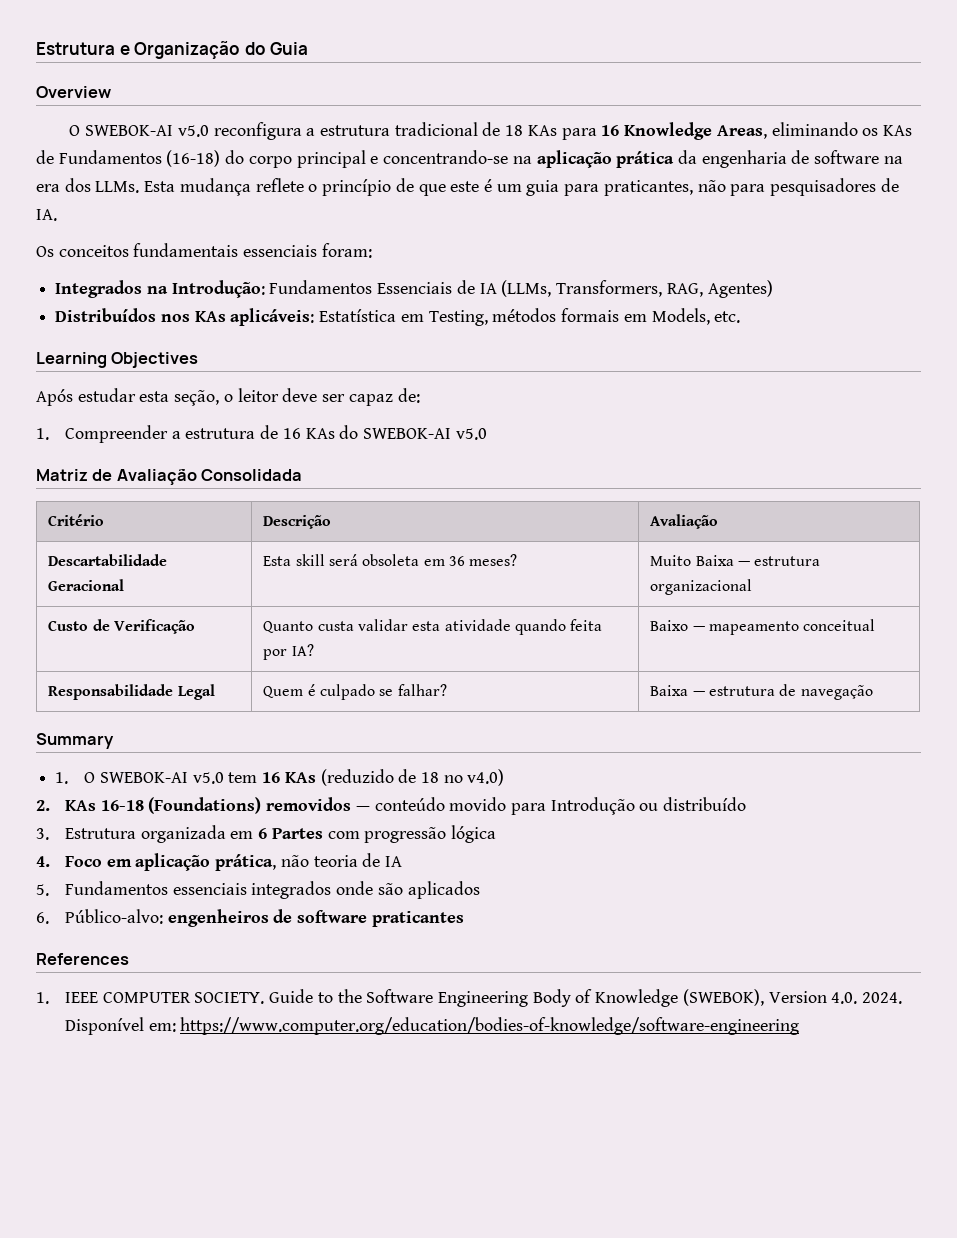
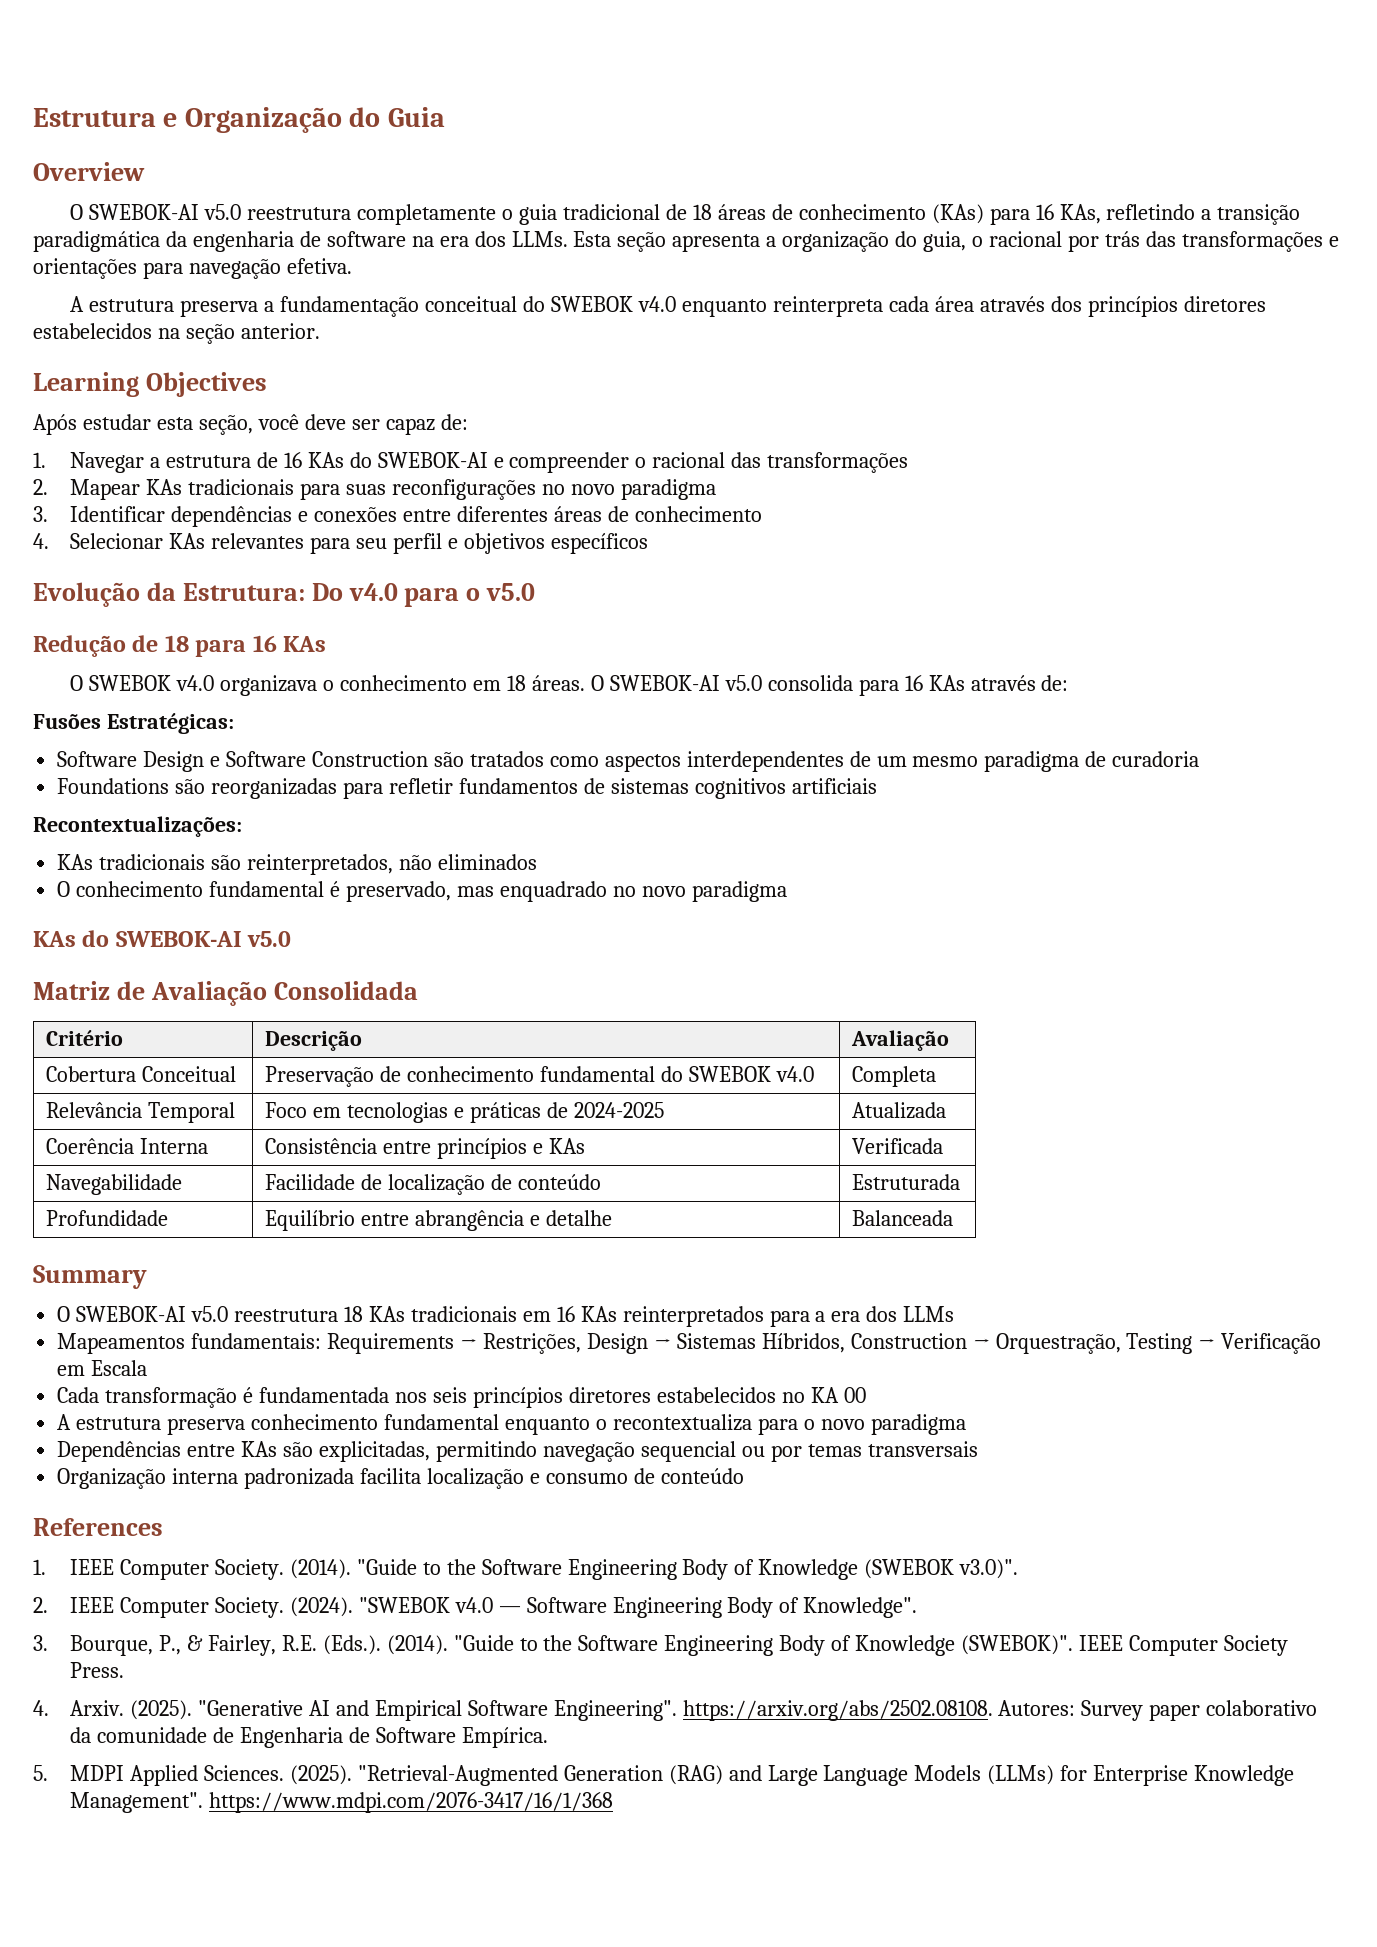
- O SWEBOK-AI v5.0 reconfigura a estrutura tradicional de 18 KAs para 16 Knowledge Areas, eliminando os KAs de Fundamentos (16-18) do corpo principal e concentrando-se na aplicação prática da engenharia de software na era dos LLMs.
+ O SWEBOK-AI v5.0 reestrutura completamente o guia tradicional de 18 áreas de conhecimento (KAs) para 16 KAs, refletindo a transição paradigmática da engenharia de software na era dos LLMs.
- Esta mudança reflete o princípio de que este é um guia para praticantes, não para pesquisadores de IA.
- Os conceitos fundamentais essenciais foram:
- Integrados na Introdução: Fundamentos Essenciais de IA (LLMs, Transformers, RAG, Agentes)
- Distribuídos nos KAs aplicáveis: Estatística em Testing, métodos formais em Models, etc.
+ Esta seção apresenta a organização do guia, o racional por trás das transformações e orientações para navegação efetiva.
+ A estrutura preserva a fundamentação conceitual do SWEBOK v4.0 enquanto reinterpreta cada área através dos princípios diretores estabelecidos na seção anterior.
- Após estudar esta seção, o leitor deve ser capaz de:
+ Após estudar esta seção, você deve ser capaz de:
- 1. Compreender a estrutura de 16 KAs do SWEBOK-AI v5.0
+ 1. Navegar a estrutura de 16 KAs do SWEBOK-AI e compreender o racional das transformações
+ 2. Mapear KAs tradicionais para suas reconfigurações no novo paradigma
+ 3. Identificar dependências e conexões entre diferentes áreas de conhecimento
+ 4. Selecionar KAs relevantes para seu perfil e objetivos específicos
+ Evolução da Estrutura: Do v4.0 para o v5.0
+ Redução de 18 para 16 KAs
+ O SWEBOK v4.0 organizava o conhecimento em 18 áreas. O SWEBOK-AI v5.0 consolida para 16 KAs através de:
+ Fusões Estratégicas:
+ Software Design e Software Construction são tratados como aspectos interdependentes de um mesmo paradigma de curadoria
+ Foundations são reorganizadas para refletir fundamentos de sistemas cognitivos artificiais
+ Recontextualizações:
+ KAs tradicionais são reinterpretados, não eliminados
+ O conhecimento fundamental é preservado, mas enquadrado no novo paradigma
+ KAs do SWEBOK-AI v5.0
- Descartabilidade Geracional | Esta skill será obsoleta em 36 meses? | Muito Baixa — estrutura organizacional
- Custo de Verificação | Quanto custa validar esta atividade quando feita por IA? | Baixo — mapeamento conceitual
- Responsabilidade Legal | Quem é culpado se falhar? | Baixa — estrutura de navegação
+ Cobertura Conceitual | Preservação de conhecimento fundamental do SWEBOK v4.0 | Completa
+ Relevância Temporal | Foco em tecnologias e práticas de 2024-2025 | Atualizada
+ Coerência Interna | Consistência entre princípios e KAs | Verificada
+ Navegabilidade | Facilidade de localização de conteúdo | Estruturada
+ Profundidade | Equilíbrio entre abrangência e detalhe | Balanceada
- 1. O SWEBOK-AI v5.0 tem 16 KAs (reduzido de 18 no v4.0)
- 2. KAs 16-18 (Foundations) removidos — conteúdo movido para Introdução ou distribuído
- 3. Estrutura organizada em 6 Partes com progressão lógica
- 4. Foco em aplicação prática, não teoria de IA
- 5. Fundamentos essenciais integrados onde são aplicados
- 6. Público-alvo: engenheiros de software praticantes
+ O SWEBOK-AI v5.0 reestrutura 18 KAs tradicionais em 16 KAs reinterpretados para a era dos LLMs
+ Mapeamentos fundamentais: Requirements → Restrições, Design → Sistemas Híbridos, Construction → Orquestração, Testing → Verificação em Escala
+ Cada transformação é fundamentada nos seis princípios diretores estabelecidos no KA 00
+ A estrutura preserva conhecimento fundamental enquanto o recontextualiza para o novo paradigma
+ Dependências entre KAs são explicitadas, permitindo navegação sequencial ou por temas transversais
+ Organização interna padronizada facilita localização e consumo de conteúdo
- 1. IEEE COMPUTER SOCIETY. Guide to the Software Engineering Body of Knowledge (SWEBOK), Version 4.0. 2024. Disponível em: https://www.computer.org/education/bodies-of-knowledge/software-engineering
+ 1. IEEE Computer Society. (2014). "Guide to the Software Engineering Body of Knowledge (SWEBOK v3.0)".
+ 2. IEEE Computer Society. (2024). "SWEBOK v4.0 — Software Engineering Body of Knowledge".
+ 3. Bourque, P., & Fairley, R.E. (Eds.). (2014). "Guide to the Software Engineering Body of Knowledge (SWEBOK)". IEEE Computer Society Press.
+ 4. Arxiv. (2025). "Generative AI and Empirical Software Engineering". https://arxiv.org/abs/2502.08108. Autores: Survey paper colaborativo da comunidade de Engenharia de Software Empírica.
+ 5. MDPI Applied Sciences. (2025). "Retrieval-Augmented Generation (RAG) and Large Language Models (LLMs) for Enterprise Knowledge Management". https://www.mdpi.com/2076-3417/16/1/368

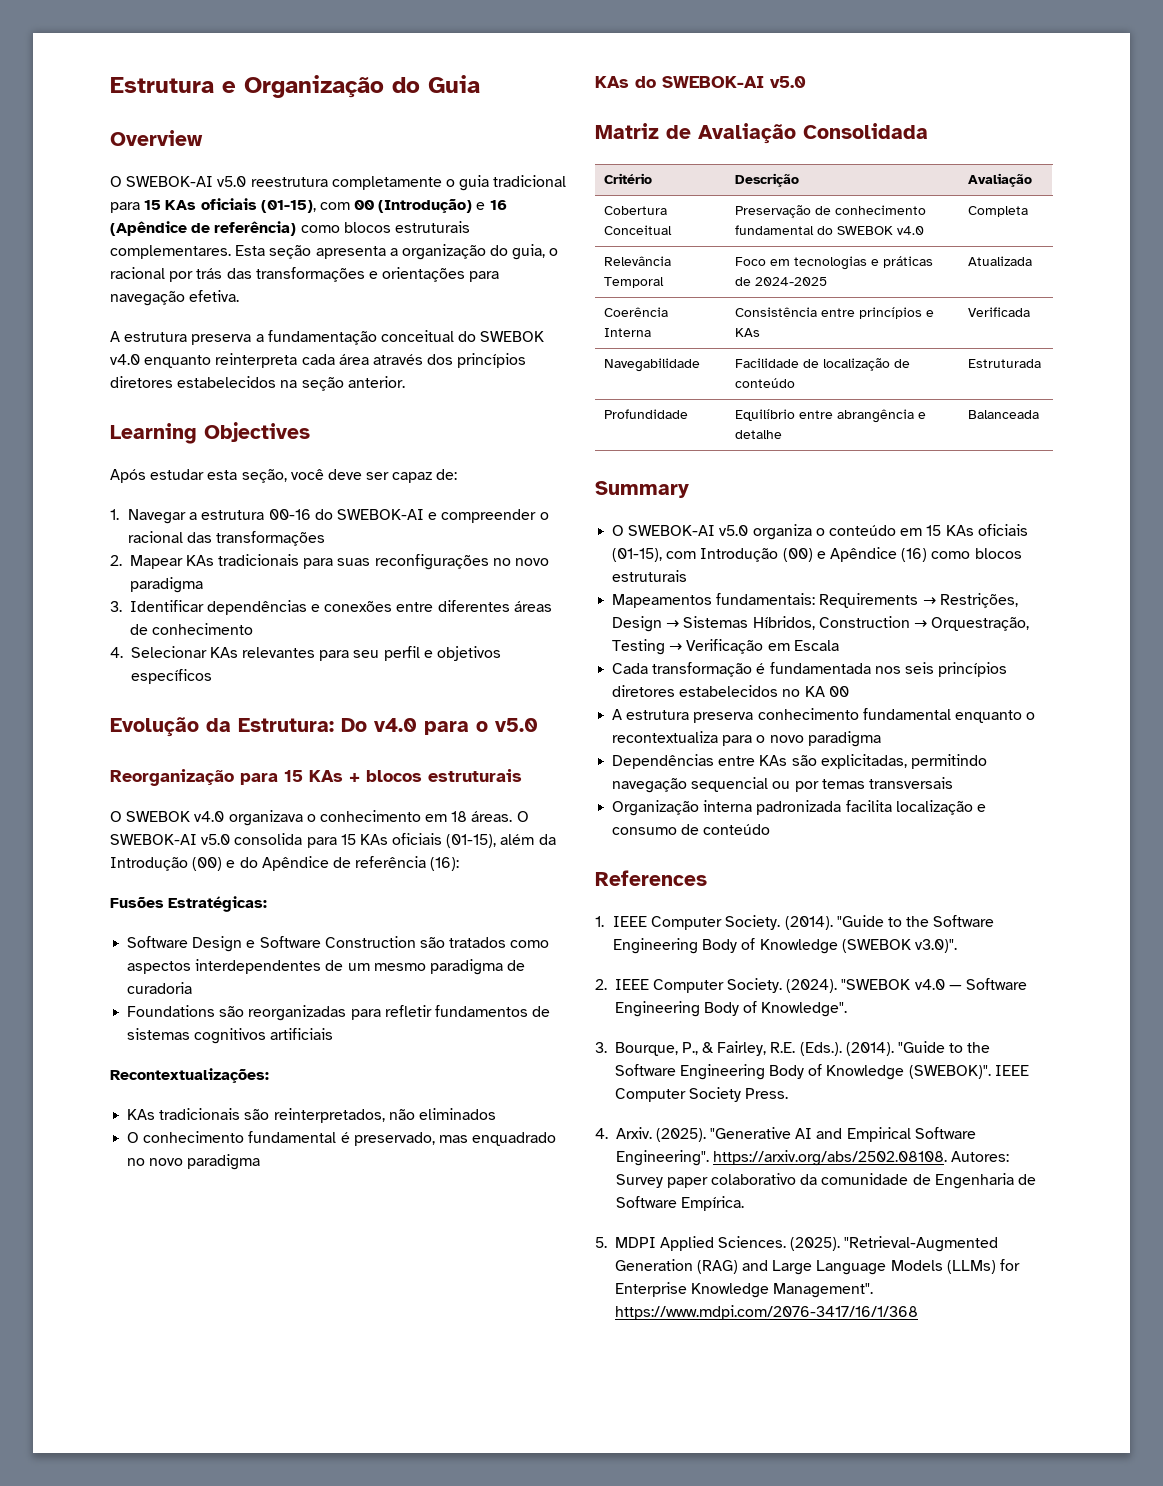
- O SWEBOK-AI v5.0 reestrutura completamente o guia tradicional de 18 áreas de conhecimento (KAs) para 16 KAs, refletindo a transição paradigmática da engenharia de software na era dos LLMs.
+ O SWEBOK-AI v5.0 reestrutura completamente o guia tradicional para 15 KAs oficiais (01-15), com 00 (Introdução) e 16 (Apêndice de referência) como blocos estruturais complementares.
- 1. Navegar a estrutura de 16 KAs do SWEBOK-AI e compreender o racional das transformações
+ 1. Navegar a estrutura 00-16 do SWEBOK-AI e compreender o racional das transformações
- Redução de 18 para 16 KAs
+ Reorganização para 15 KAs + blocos estruturais
- O SWEBOK-AI v5.0 consolida para 16 KAs através de:
+ O SWEBOK-AI v5.0 consolida para 15 KAs oficiais (01-15), além da Introdução (00) e do Apêndice de referência (16):
- O SWEBOK-AI v5.0 reestrutura 18 KAs tradicionais em 16 KAs reinterpretados para a era dos LLMs
+ O SWEBOK-AI v5.0 organiza o conteúdo em 15 KAs oficiais (01-15), com Introdução (00) e Apêndice (16) como blocos estruturais

